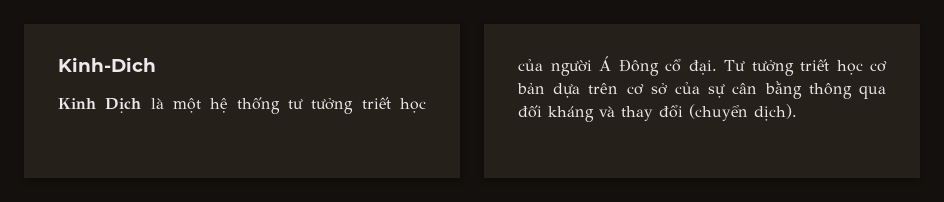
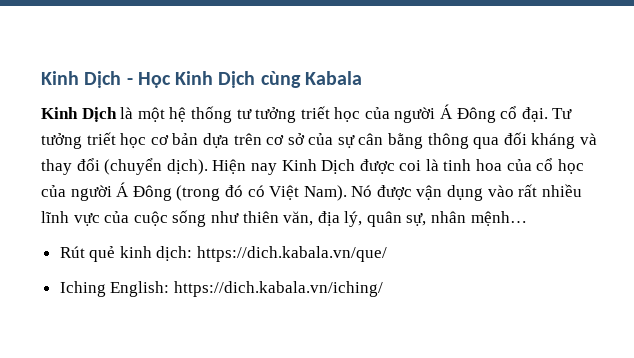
- Kinh-Dich
+ Kinh Dịch - Học Kinh Dịch cùng Kabala
+ Hiện nay Kinh Dịch được coi là tinh hoa của cổ học của người Á Đông (trong đó có Việt Nam). Nó được vận dụng vào rất nhiều lĩnh vực của cuộc sống như thiên văn, địa lý, quân sự, nhân mệnh…
+ Rút quẻ kinh dịch: https://dich.kabala.vn/que/
+ Iching English: https://dich.kabala.vn/iching/

